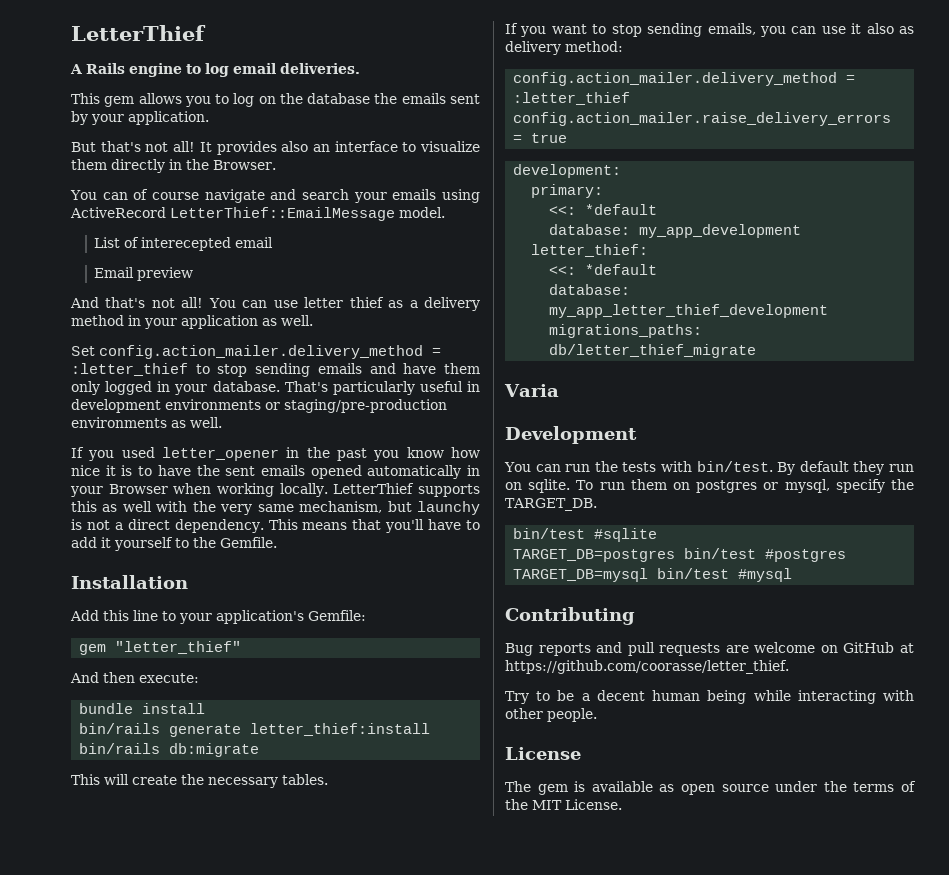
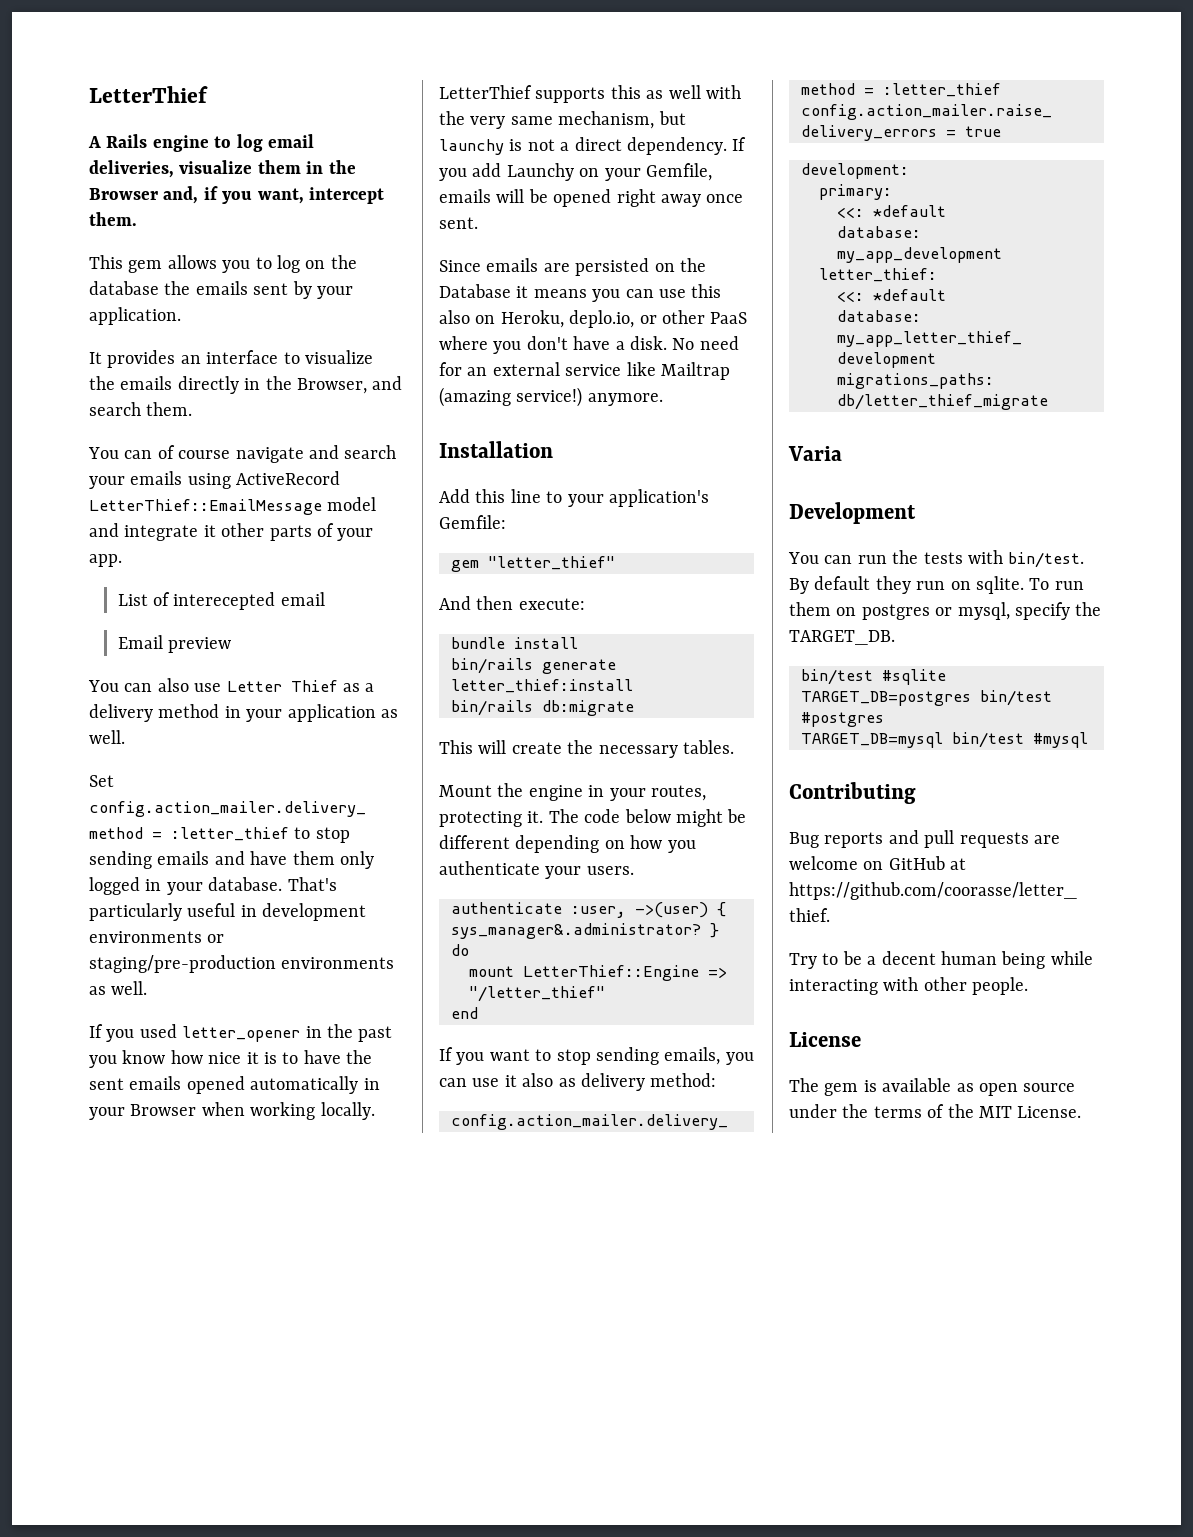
- A Rails engine to log email deliveries.
+ A Rails engine to log email deliveries, visualize them in the Browser and, if you want, intercept them.
- But that's not all! It provides also an interface to visualize them directly in the Browser.
+ It provides an interface to visualize the emails directly in the Browser, and search them.
- You can of course navigate and search your emails using ActiveRecord LetterThief::EmailMessage model.
+ You can of course navigate and search your emails using ActiveRecord LetterThief::EmailMessage model and integrate it other parts of your app.
- And that's not all! You can use letter thief as a delivery method in your application as well.
+ You can also use Letter Thief as a delivery method in your application as well.
- This means that you'll have to add it yourself to the Gemfile.
+ If you add Launchy on your Gemfile, emails will be opened right away once sent.
+ Since emails are persisted on the Database it means you can use this also on Heroku, deplo.io, or other PaaS where you don't have a disk. No need for an external service like Mailtrap (amazing service!) anymore.
+ Mount the engine in your routes, protecting it. The code below might be different depending on how you authenticate your users.
+ authenticate :user, ->(user) { sys_manager&.administrator? } do
+ mount LetterThief::Engine => "/letter_thief"
+ end

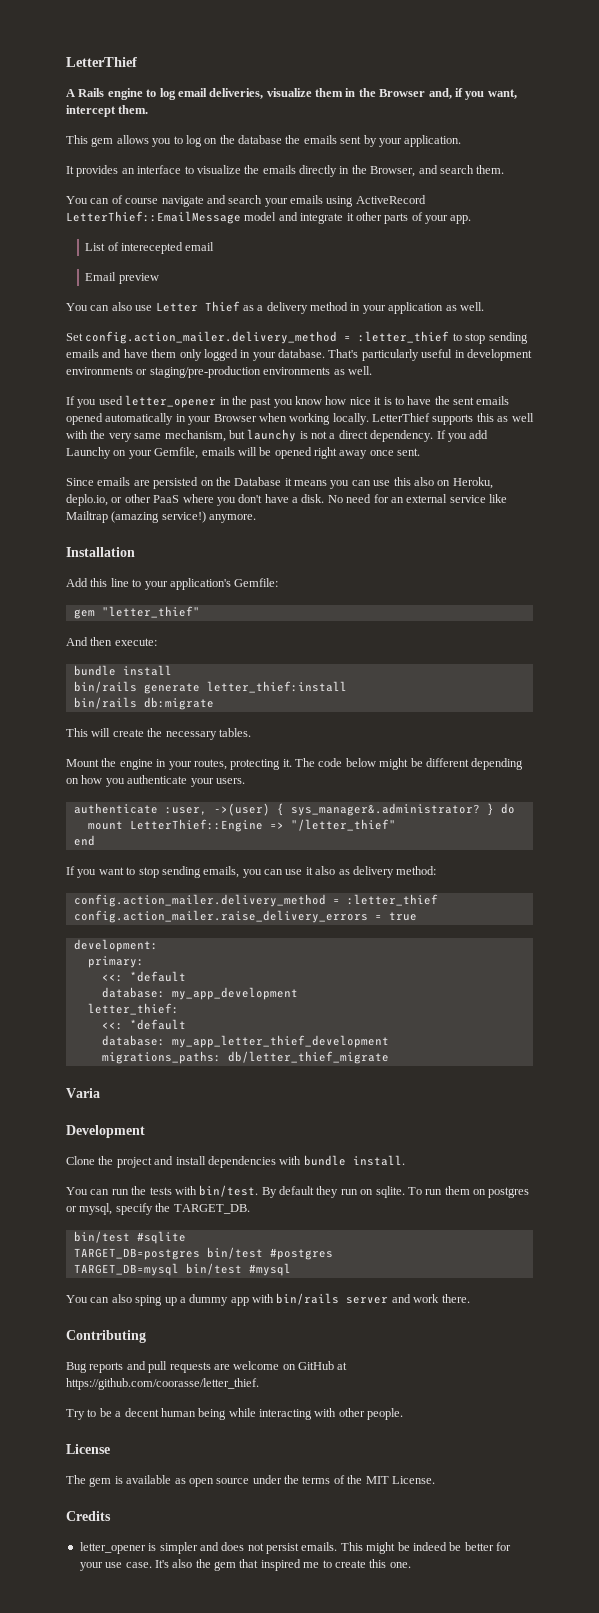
+ Clone the project and install dependencies with bundle install.
+ You can also sping up a dummy app with bin/rails server and work there.
+ Credits
+ letter_opener is simpler and does not persist emails. This might be indeed be better for your use case. It's also the gem that inspired me to create this one.

